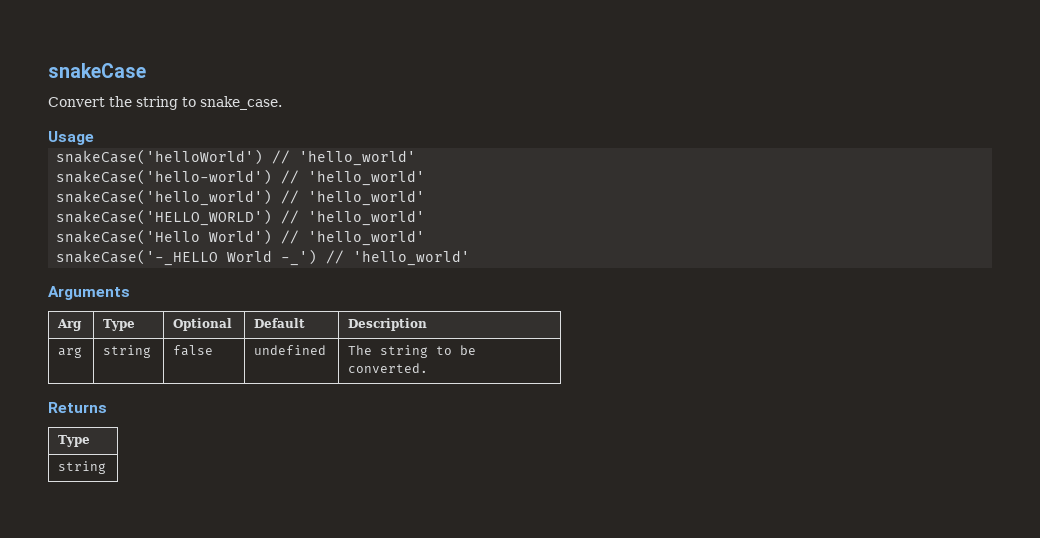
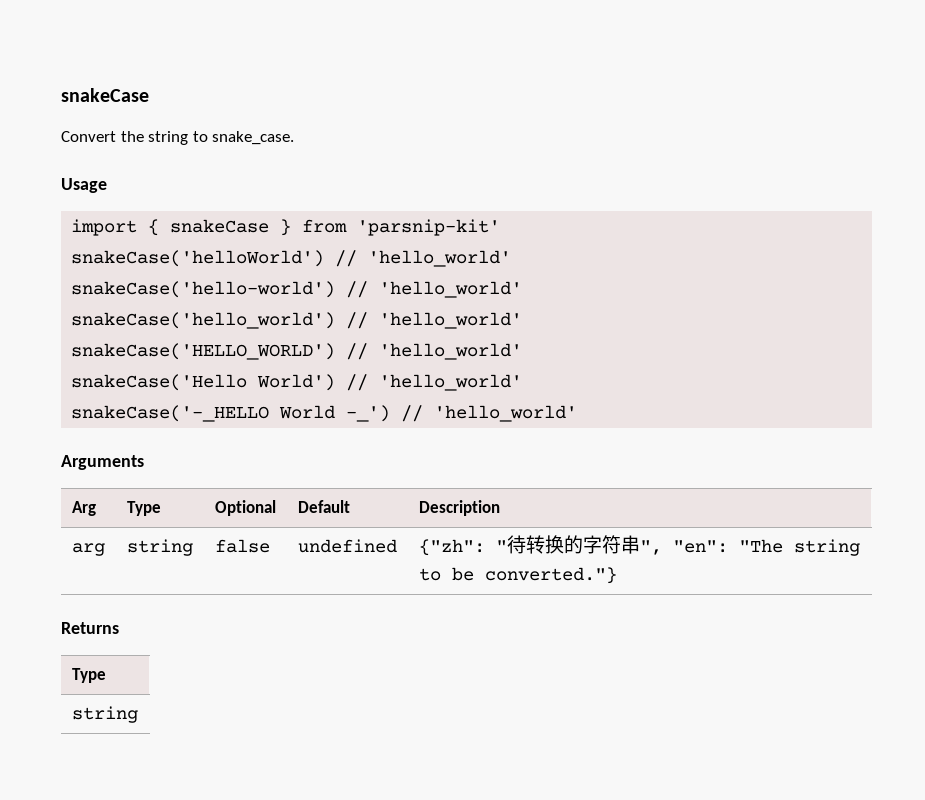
+ import { snakeCase } from 'parsnip-kit'
- arg | string | false | undefined | The string to be converted.
+ arg | string | false | undefined | {"zh": "待转换的字符串", "en": "The string to be converted."}

